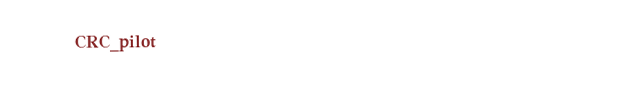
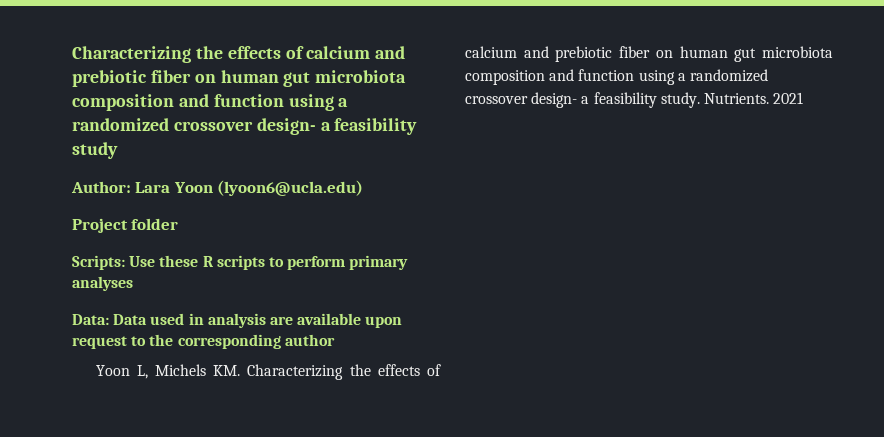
- CRC_pilot
+ Characterizing the effects of calcium and prebiotic fiber on human gut microbiota composition and function using a randomized crossover design- a feasibility study
+ Author: Lara Yoon (lyoon6@ucla.edu)
+ Project folder
+ Scripts: Use these R scripts to perform primary analyses
+ Data: Data used in analysis are available upon request to the corresponding author
+ Yoon L, Michels KM. Characterizing the effects of calcium and prebiotic fiber on human gut microbiota composition and function using a randomized crossover design- a feasibility study. Nutrients. 2021

